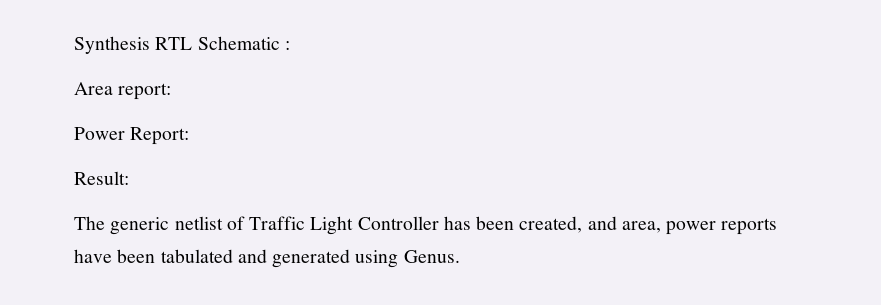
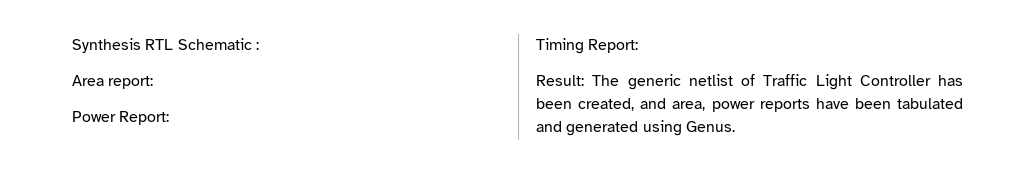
+ Timing Report:
- Result:
- The generic netlist of Traffic Light Controller has been created, and area, power reports have been tabulated and generated using Genus.
+ Result: The generic netlist of Traffic Light Controller has been created, and area, power reports have been tabulated and generated using Genus.

